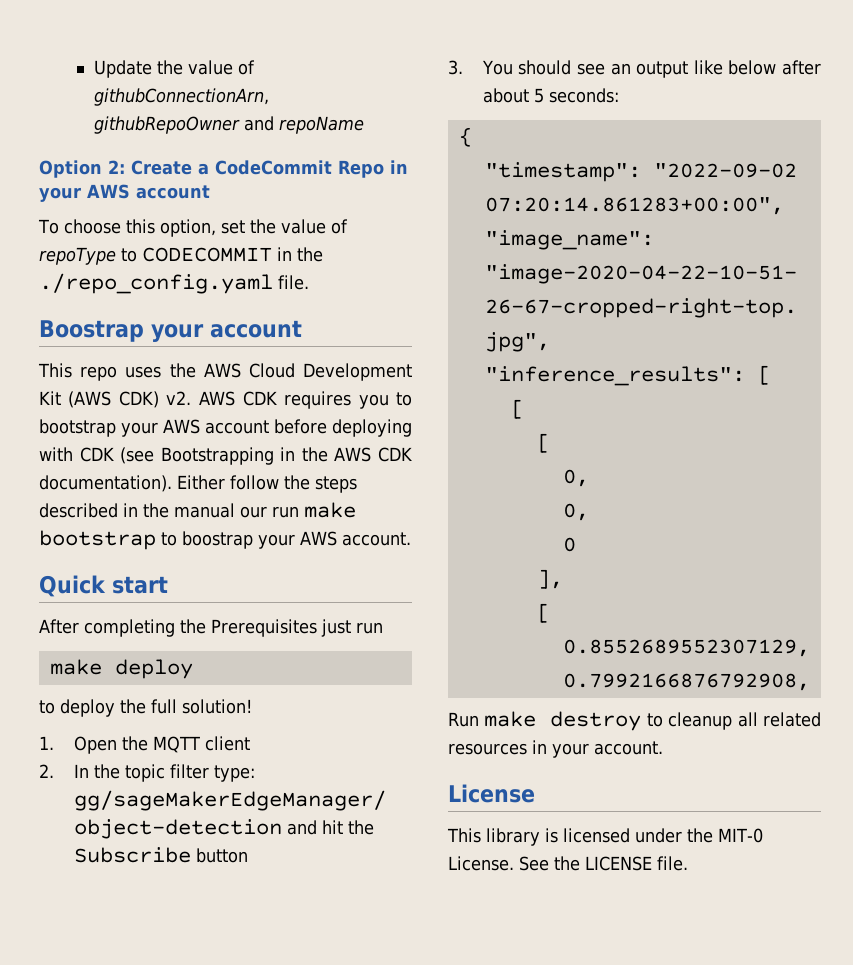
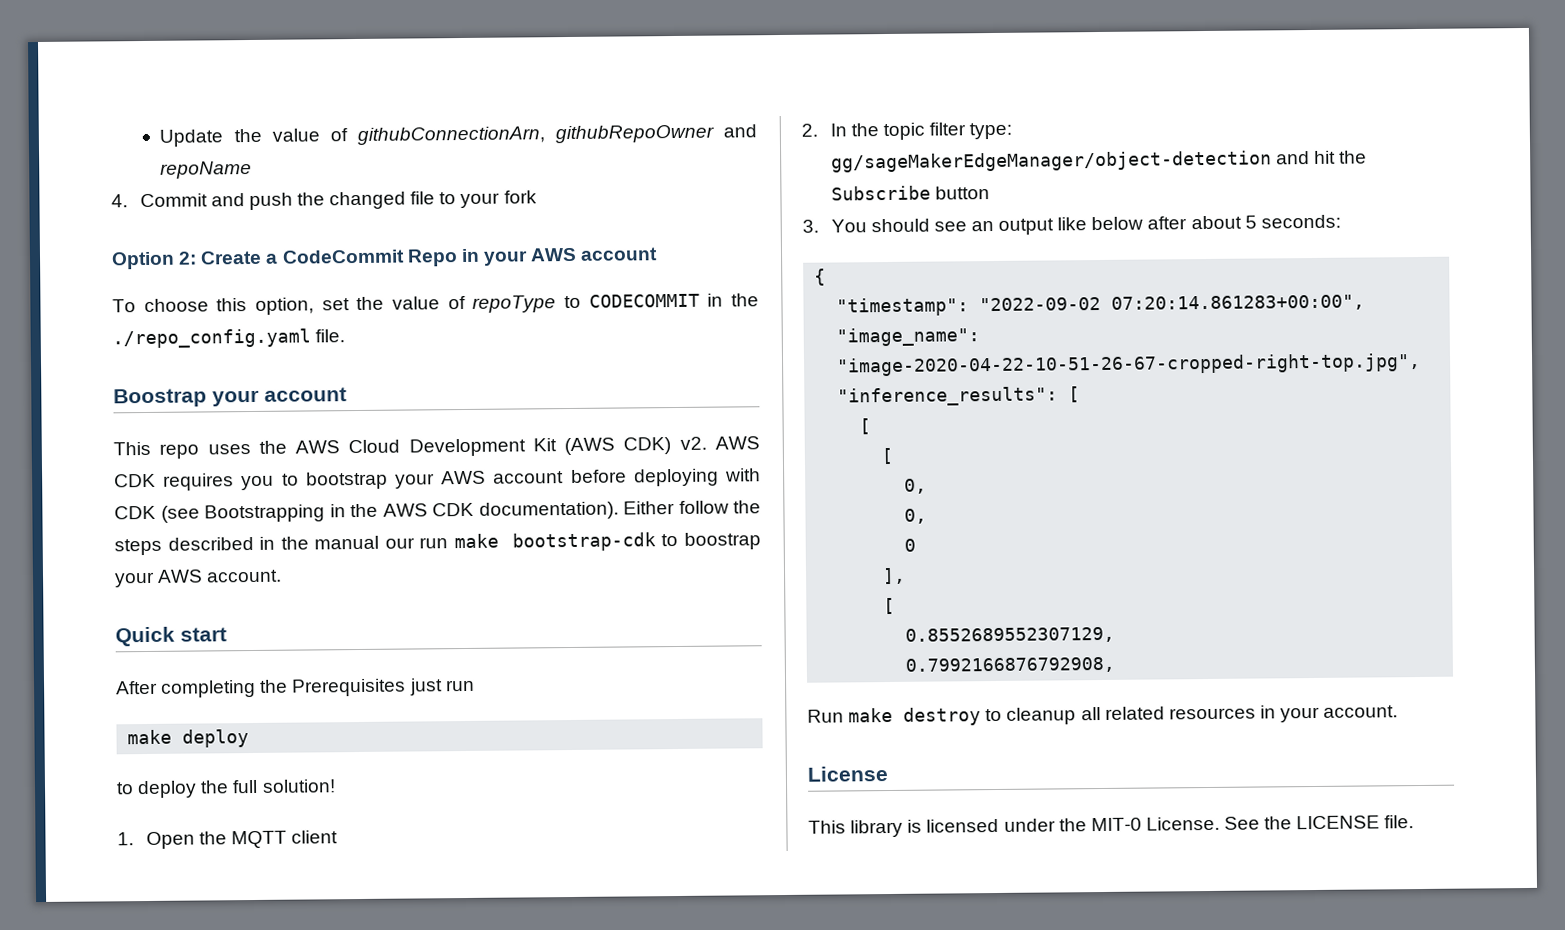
+ 4. Commit and push the changed file to your fork
- Either follow the steps described in the manual our run make bootstrap to boostrap your AWS account.
+ Either follow the steps described in the manual our run make bootstrap-cdk to boostrap your AWS account.

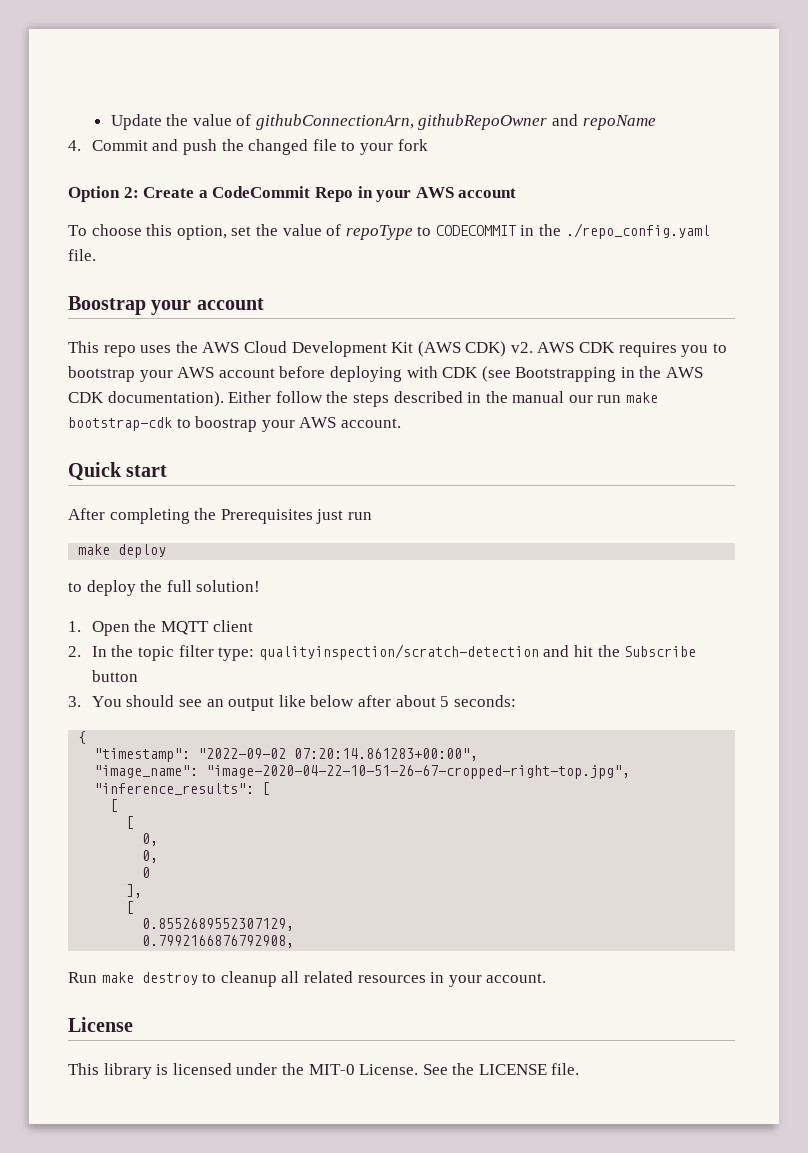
- 2. In the topic filter type: gg/sageMakerEdgeManager/object-detection and hit the Subscribe button
+ 2. In the topic filter type: qualityinspection/scratch-detection and hit the Subscribe button

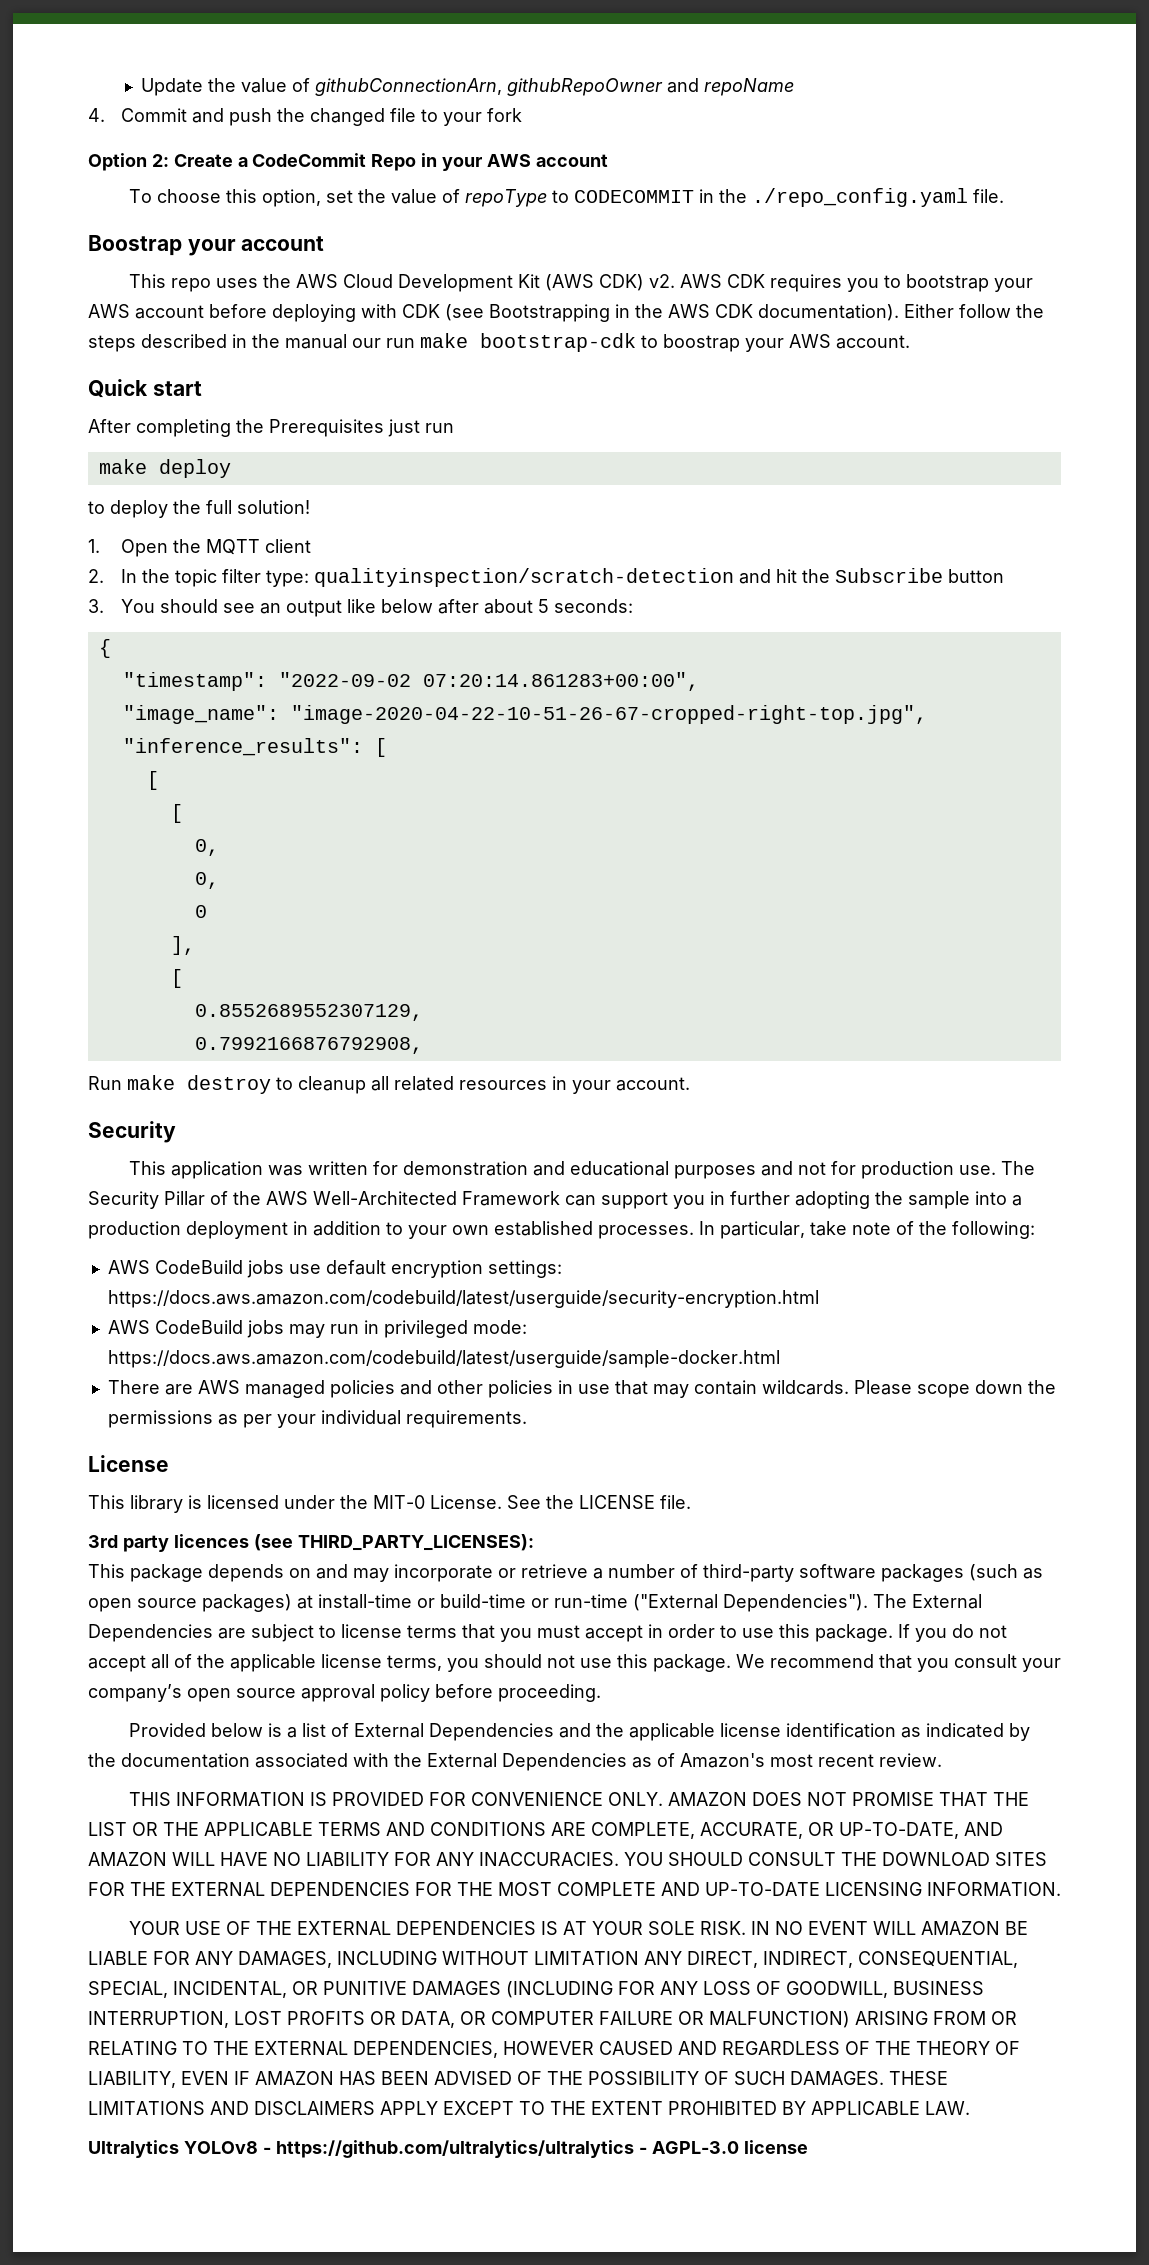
  Run make destroy to cleanup all related resources in your account.
+ Security
+ This application was written for demonstration and educational purposes and not for production use. The Security Pillar of the AWS Well-Architected Framework can support you in further adopting the sample into a production deployment in addition to your own established processes. In particular, take note of the following:
+ AWS CodeBuild jobs use default encryption settings: https://docs.aws.amazon.com/codebuild/latest/userguide/security-encryption.html
+ AWS CodeBuild jobs may run in privileged mode: https://docs.aws.amazon.com/codebuild/latest/userguide/sample-docker.html
+ There are AWS managed policies and other policies in use that may contain wildcards. Please scope down the permissions as per your individual requirements.
+ 3rd party licences (see THIRD_PARTY_LICENSES):
+ This package depends on and may incorporate or retrieve a number of third-party software packages (such as open source packages) at install-time or build-time or run-time ("External Dependencies"). The External Dependencies are subject to license terms that you must accept in order to use this package. If you do not accept all of the applicable license terms, you should not use this package. We recommend that you consult your company’s open source approval policy before proceeding.
+ Provided below is a list of External Dependencies and the applicable license identification as indicated by the documentation associated with the External Dependencies as of Amazon's most recent review.
+ THIS INFORMATION IS PROVIDED FOR CONVENIENCE ONLY. AMAZON DOES NOT PROMISE THAT THE LIST OR THE APPLICABLE TERMS AND CONDITIONS ARE COMPLETE, ACCURATE, OR UP-TO-DATE, AND AMAZON WILL HAVE NO LIABILITY FOR ANY INACCURACIES. YOU SHOULD CONSULT THE DOWNLOAD SITES FOR THE EXTERNAL DEPENDENCIES FOR THE MOST COMPLETE AND UP-TO-DATE LICENSING INFORMATION.
+ YOUR USE OF THE EXTERNAL DEPENDENCIES IS AT YOUR SOLE RISK. IN NO EVENT WILL AMAZON BE LIABLE FOR ANY DAMAGES, INCLUDING WITHOUT LIMITATION ANY DIRECT, INDIRECT, CONSEQUENTIAL, SPECIAL, INCIDENTAL, OR PUNITIVE DAMAGES (INCLUDING FOR ANY LOSS OF GOODWILL, BUSINESS INTERRUPTION, LOST PROFITS OR DATA, OR COMPUTER FAILURE OR MALFUNCTION) ARISING FROM OR RELATING TO THE EXTERNAL DEPENDENCIES, HOWEVER CAUSED AND REGARDLESS OF THE THEORY OF LIABILITY, EVEN IF AMAZON HAS BEEN ADVISED OF THE POSSIBILITY OF SUCH DAMAGES. THESE LIMITATIONS AND DISCLAIMERS APPLY EXCEPT TO THE EXTENT PROHIBITED BY APPLICABLE LAW.
+ Ultralytics YOLOv8 - https://github.com/ultralytics/ultralytics - AGPL-3.0 license

